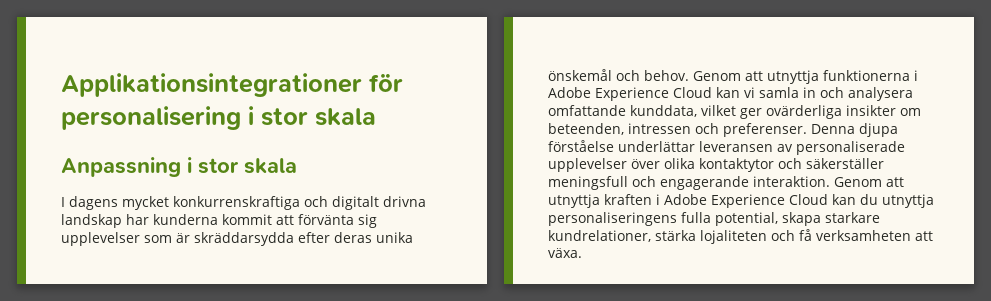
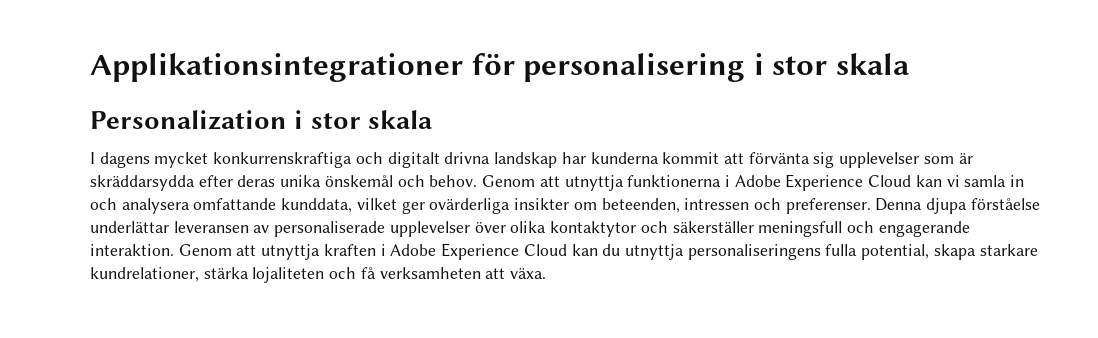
- Anpassning i stor skala
+ Personalization i stor skala

